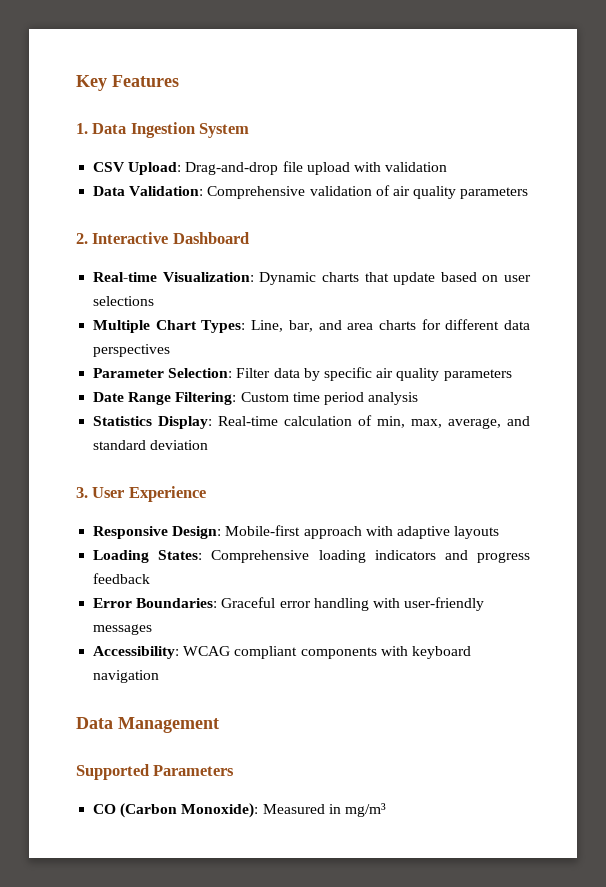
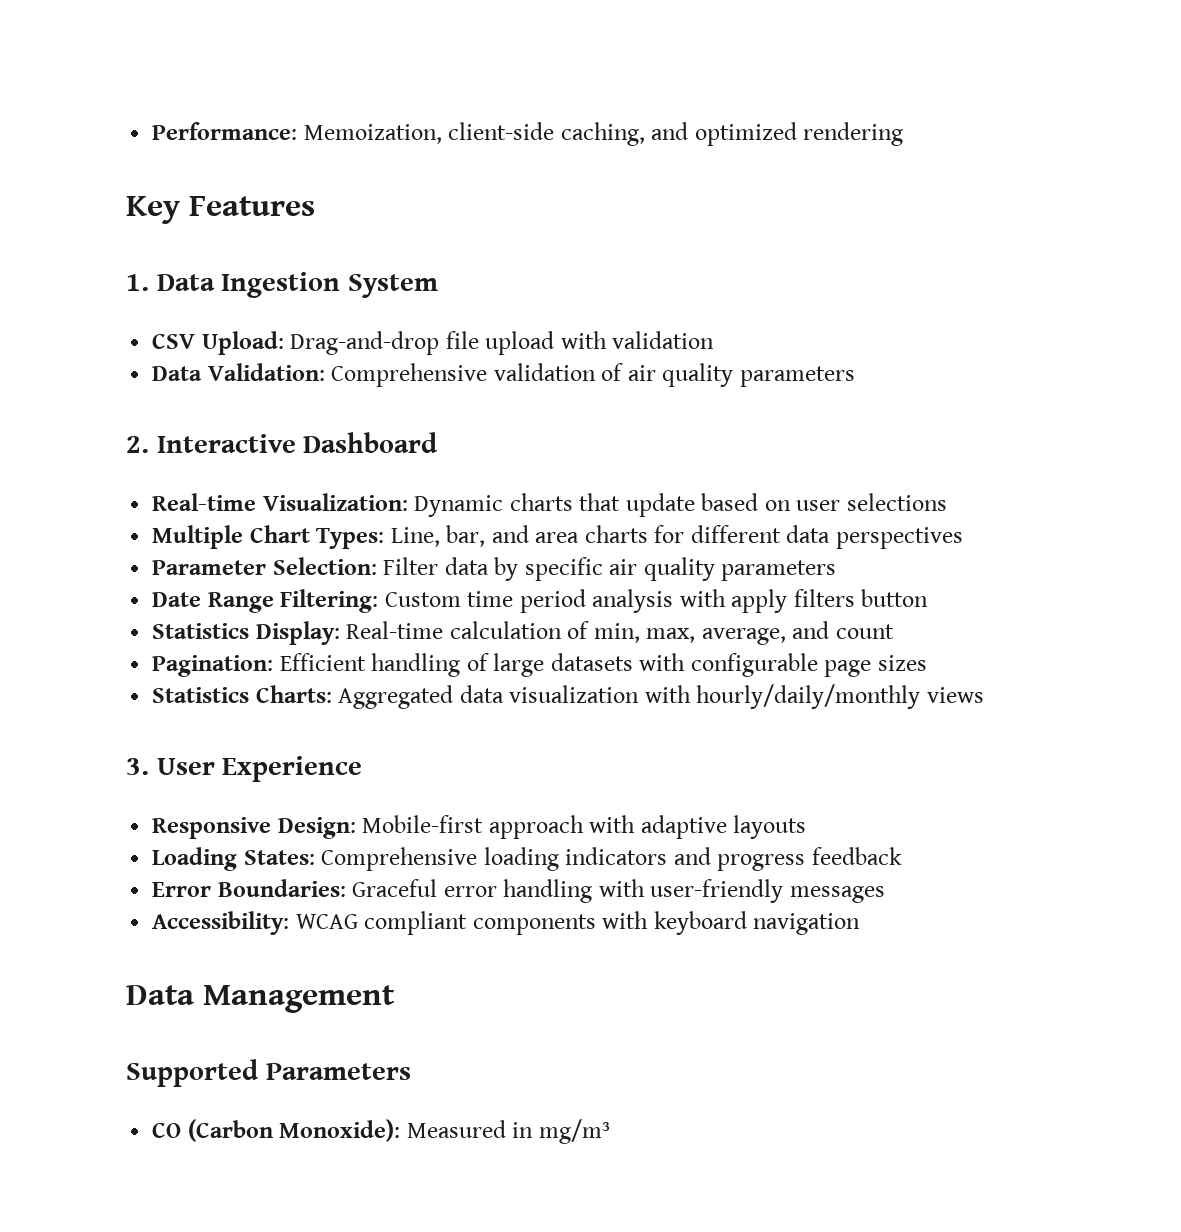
+ Performance: Memoization, client-side caching, and optimized rendering
- Date Range Filtering: Custom time period analysis
+ Date Range Filtering: Custom time period analysis with apply filters button
- Statistics Display: Real-time calculation of min, max, average, and standard deviation
+ Statistics Display: Real-time calculation of min, max, average, and count
+ Pagination: Efficient handling of large datasets with configurable page sizes
+ Statistics Charts: Aggregated data visualization with hourly/daily/monthly views

